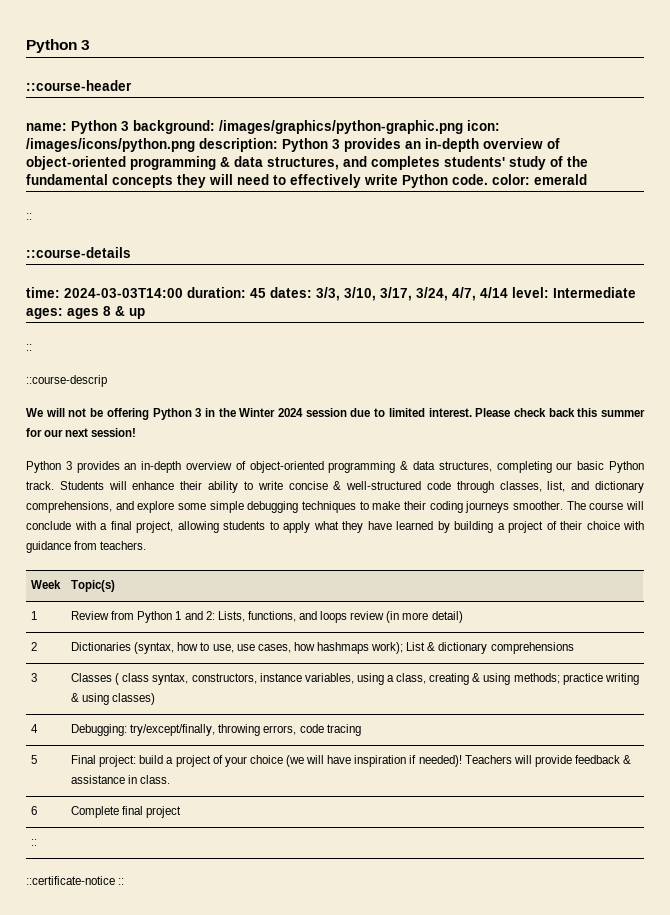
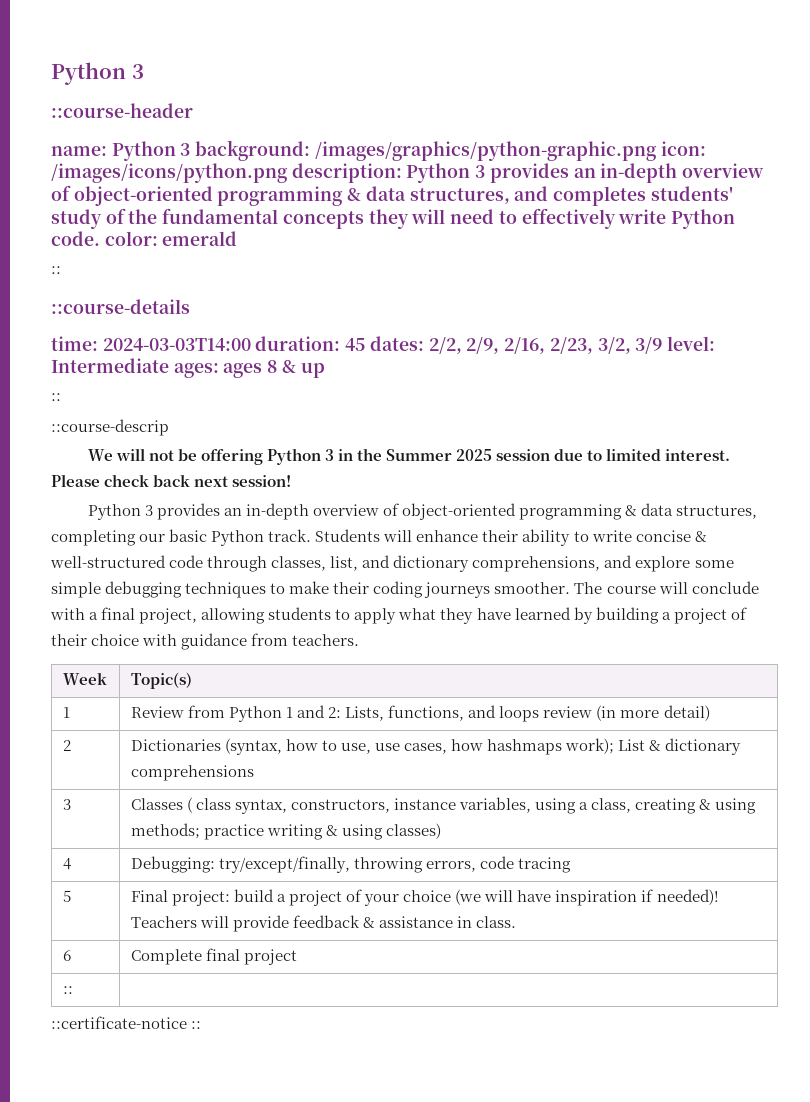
- time: 2024-03-03T14:00 duration: 45 dates: 3/3, 3/10, 3/17, 3/24, 4/7, 4/14 level: Intermediate ages: ages 8 & up
+ time: 2024-03-03T14:00 duration: 45 dates: 2/2, 2/9, 2/16, 2/23, 3/2, 3/9 level: Intermediate ages: ages 8 & up
- We will not be offering Python 3 in the Winter 2024 session due to limited interest.
+ We will not be offering Python 3 in the Summer 2025 session due to limited interest.
- Please check back this summer for our next session!
+ Please check back next session!

